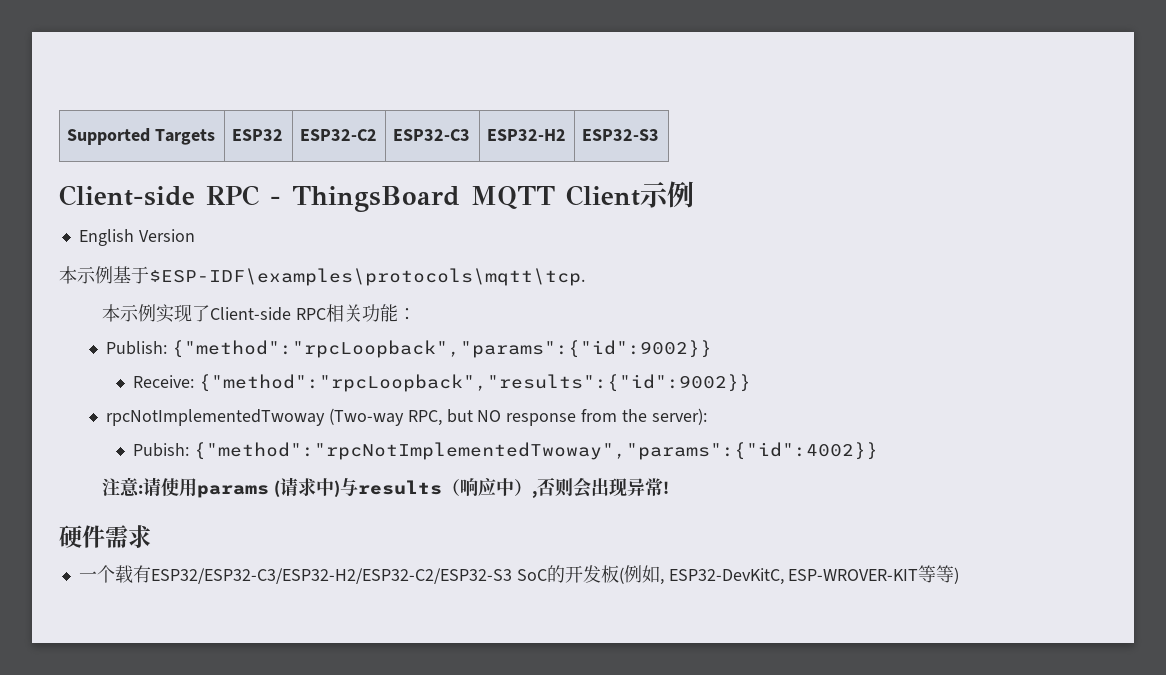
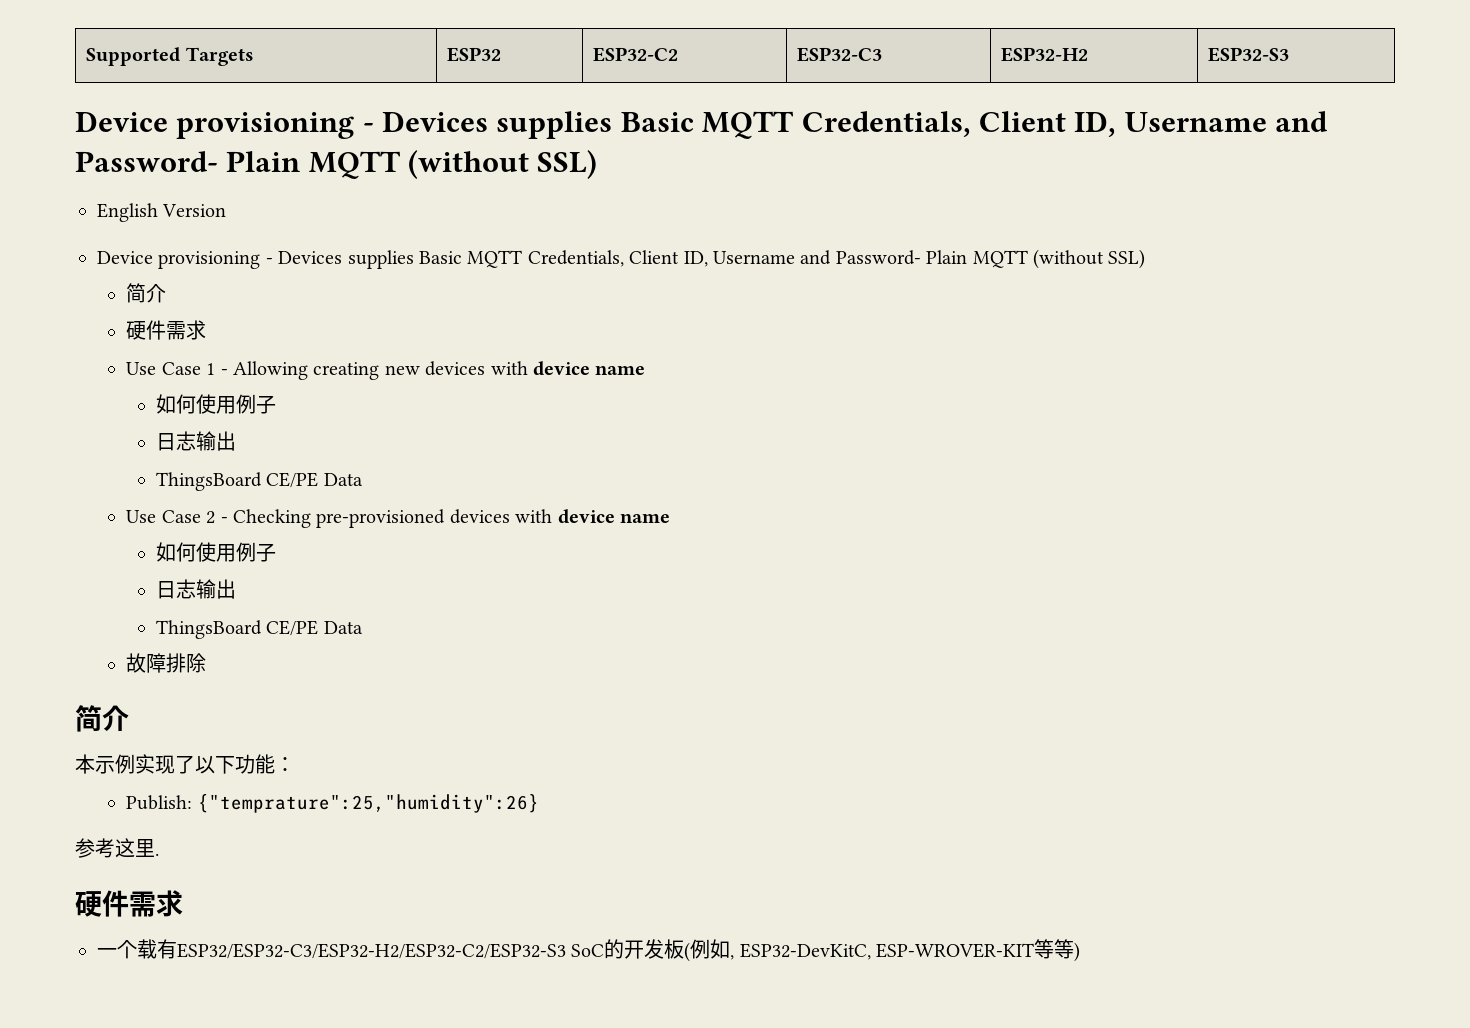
  Supported Targets | ESP32 | ESP32-C2 | ESP32-C3 | ESP32-H2 | ESP32-S3
- Client-side RPC - ThingsBoard MQTT Client示例
+ Device provisioning - Devices supplies Basic MQTT Credentials, Client ID, Username and Password- Plain MQTT (without SSL)
  English Version
- 本示例基于$ESP-IDF\examples\protocols\mqtt\tcp.
+ Device provisioning - Devices supplies Basic MQTT Credentials, Client ID, Username and Password- Plain MQTT (without SSL)
+ 简介
+ 硬件需求
+ Use Case 1 - Allowing creating new devices with device name
+ 如何使用例子
+ 日志输出
+ ThingsBoard CE/PE Data
+ Use Case 2 - Checking pre-provisioned devices with device name
+ 如何使用例子
+ 日志输出
+ ThingsBoard CE/PE Data
+ 故障排除
+ 简介
- 本示例实现了Client-side RPC相关功能：
+ 本示例实现了以下功能：
- Publish: {"method":"rpcLoopback","params":{"id":9002}}
- Receive: {"method":"rpcLoopback","results":{"id":9002}}
- rpcNotImplementedTwoway (Two-way RPC, but NO response from the server):
- Pubish: {"method":"rpcNotImplementedTwoway","params":{"id":4002}}
- 注意:请使用params (请求中)与results（响应中）,否则会出现异常!
+ Publish: {"temprature":25,"humidity":26}
+ 参考这里.

